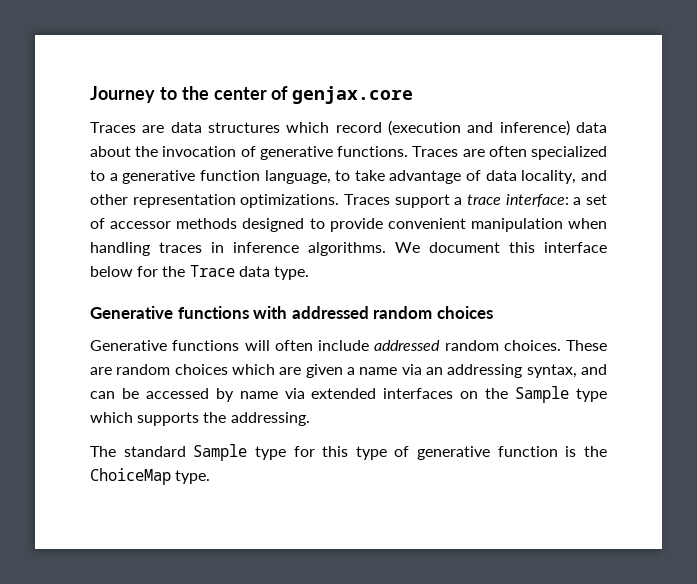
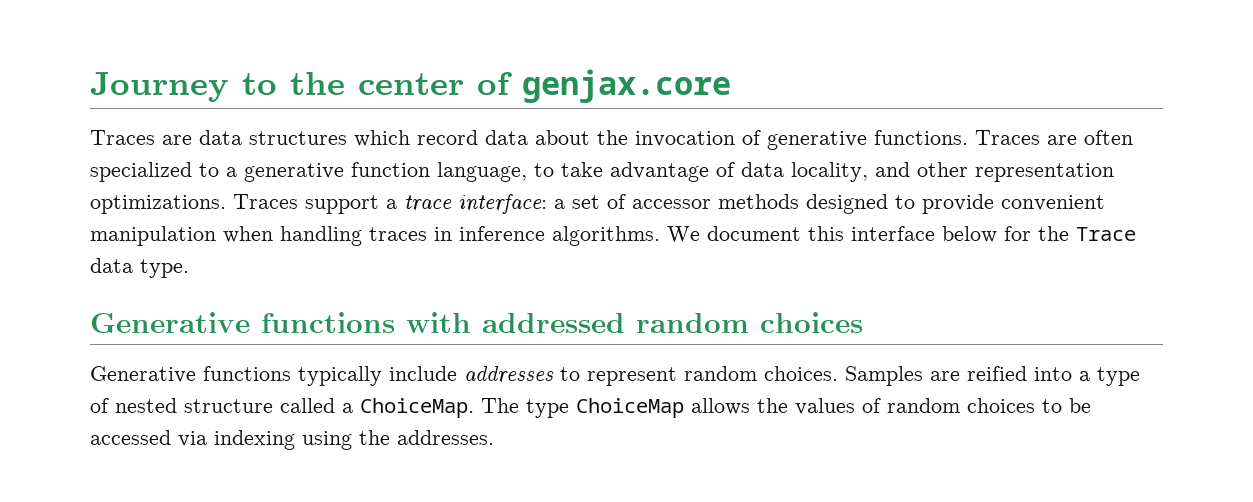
- Traces are data structures which record (execution and inference) data about the invocation of generative functions.
+ Traces are data structures which record data about the invocation of generative functions.
- Generative functions will often include addressed random choices. These are random choices which are given a name via an addressing syntax, and can be accessed by name via extended interfaces on the Sample type which supports the addressing.
- The standard Sample type for this type of generative function is the ChoiceMap type.
+ Generative functions typically include addresses to represent random choices. Samples are reified into a type of nested structure called a ChoiceMap. The type ChoiceMap allows the values of random choices to be accessed via indexing using the addresses.

